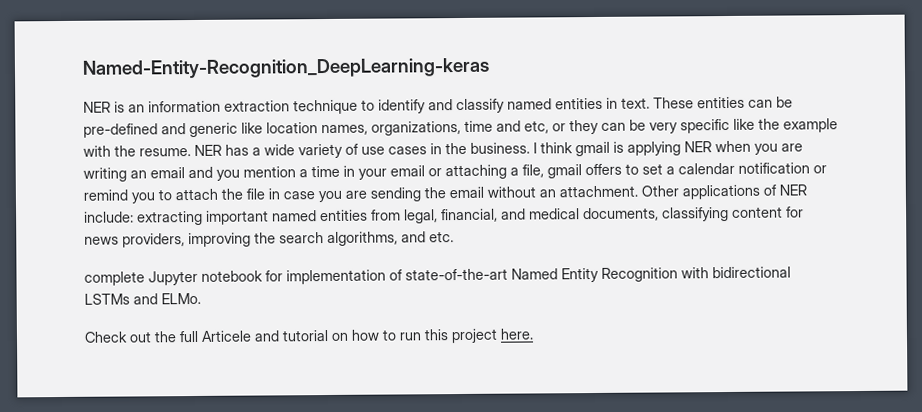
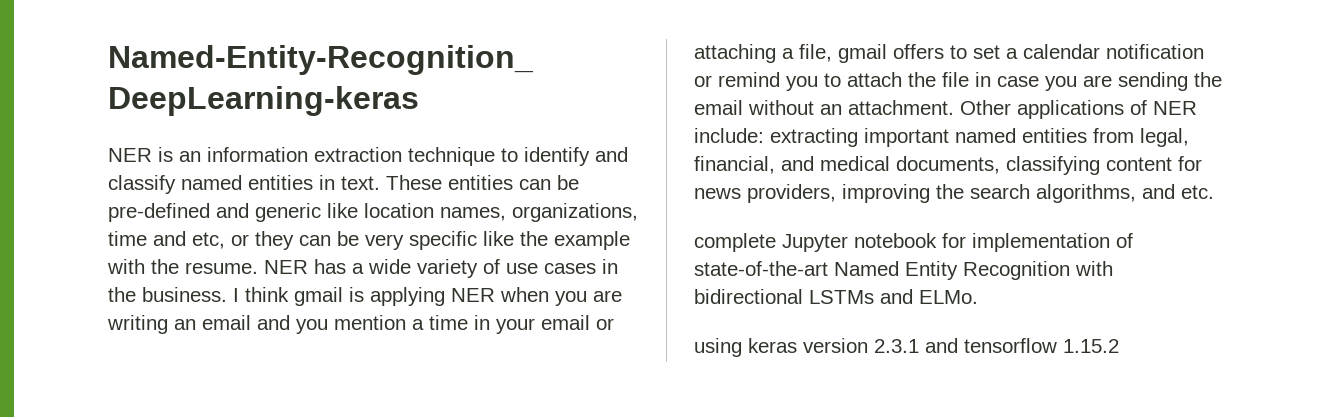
- Check out the full Articele and tutorial on how to run this project here.
+ using keras version 2.3.1 and tensorflow 1.15.2

